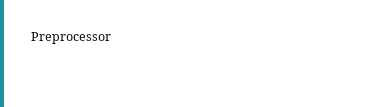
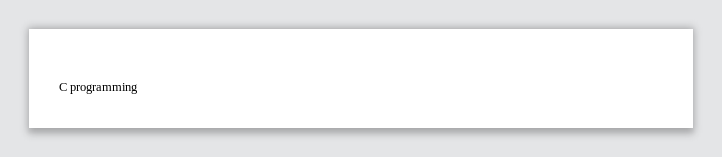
- Preprocessor
+ C programming

